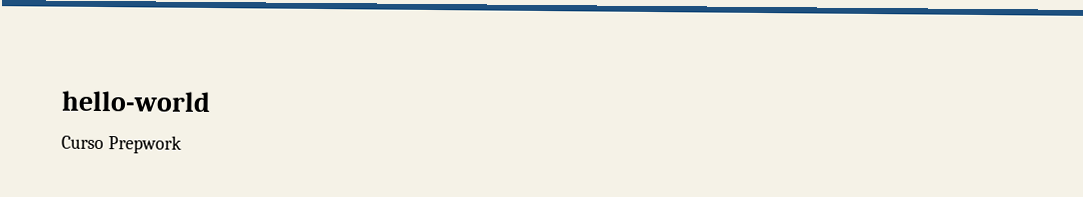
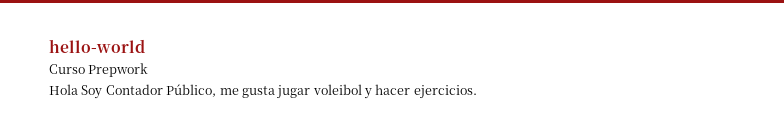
+ Hola Soy Contador Público, me gusta jugar voleibol y hacer ejercicios.

